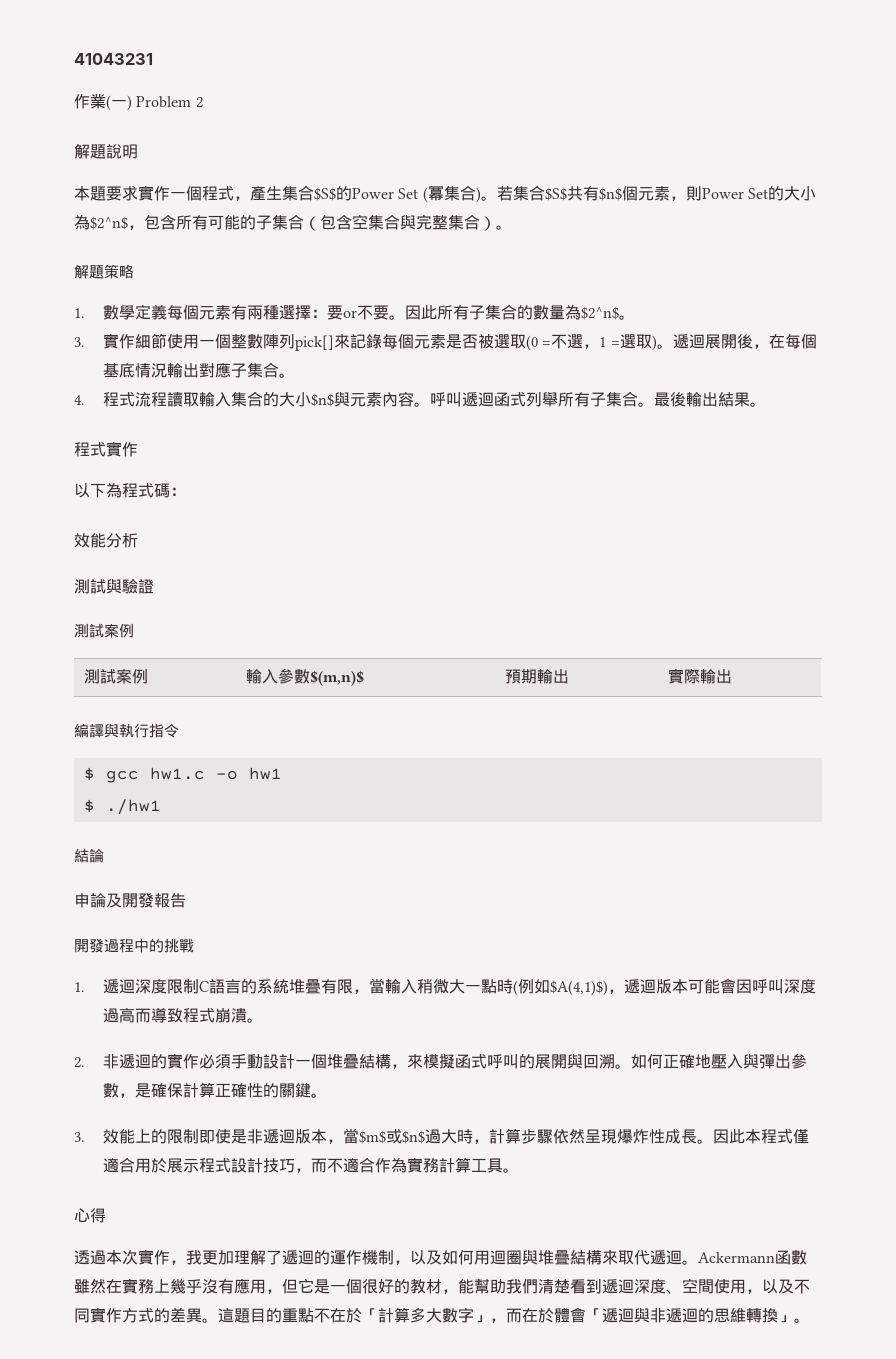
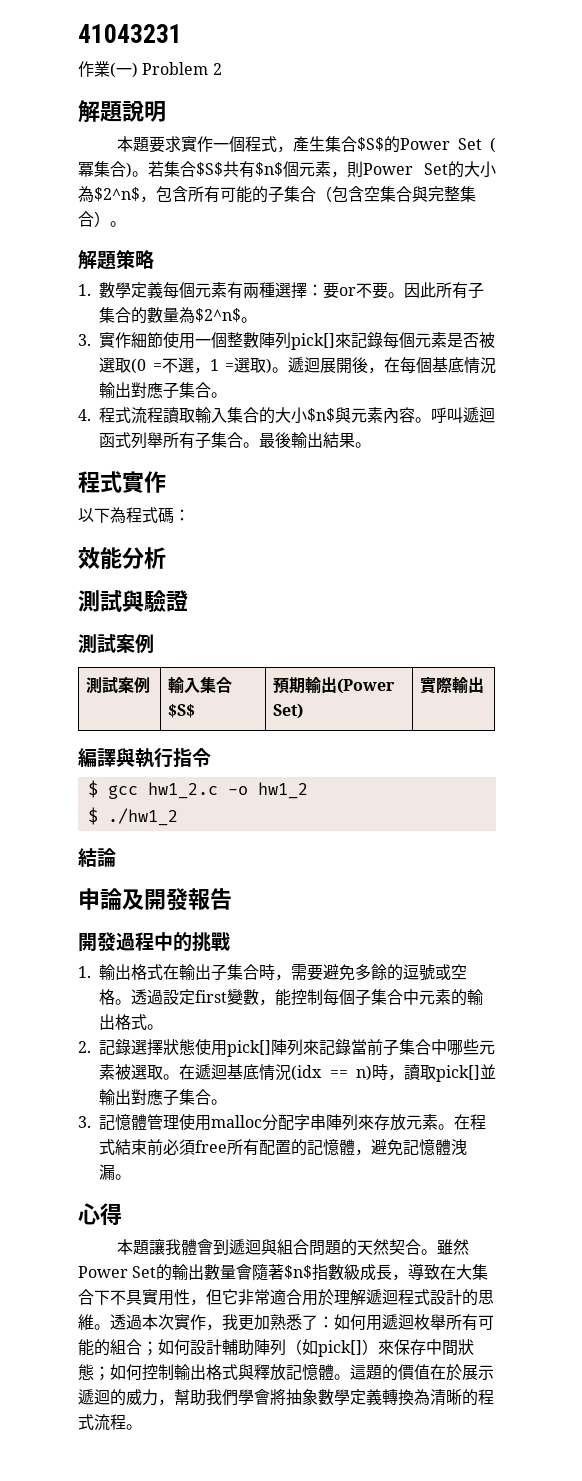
- 測試案例 | 輸入參數$(m,n)$ | 預期輸出 | 實際輸出
+ 測試案例 | 輸入集合$S$ | 預期輸出(Power Set) | 實際輸出
- $ gcc hw1.c -o hw1
- $ ./hw1
+ $ gcc hw1_2.c -o hw1_2
+ $ ./hw1_2
- 1.遞迴深度限制C語言的系統堆疊有限，當輸入稍微大一點時(例如$A(4,1)$)，遞迴版本可能會因呼叫深度過高而導致程式崩潰。
- 2.非遞迴的實作必須手動設計一個堆疊結構，來模擬函式呼叫的展開與回溯。如何正確地壓入與彈出參數，是確保計算正確性的關鍵。
- 3.效能上的限制即使是非遞迴版本，當$m$或$n$過大時，計算步驟依然呈現爆炸性成長。因此本程式僅適合用於展示程式設計技巧，而不適合作為實務計算工具。
+ 1.輸出格式在輸出子集合時，需要避免多餘的逗號或空格。透過設定first變數，能控制每個子集合中元素的輸出格式。
+ 2.記錄選擇狀態使用pick[]陣列來記錄當前子集合中哪些元素被選取。在遞迴基底情況(idx == n)時，讀取pick[]並輸出對應子集合。
+ 3.記憶體管理使用malloc分配字串陣列來存放元素。在程式結束前必須free所有配置的記憶體，避免記憶體洩漏。
  心得
- 透過本次實作，我更加理解了遞迴的運作機制，以及如何用迴圈與堆疊結構來取代遞迴。Ackermann函數雖然在實務上幾乎沒有應用，但它是一個很好的教材，能幫助我們清楚看到遞迴深度、空間使用，以及不同實作方式的差異。這題目的重點不在於「計算多大數字」，而在於體會「遞迴與非遞迴的思維轉換」。
+ 本題讓我體會到遞迴與組合問題的天然契合。雖然Power Set的輸出數量會隨著$n$指數級成長，導致在大集合下不具實用性，但它非常適合用於理解遞迴程式設計的思維。透過本次實作，我更加熟悉了：如何用遞迴枚舉所有可能的組合；如何設計輔助陣列（如pick[]）來保存中間狀態；如何控制輸出格式與釋放記憶體。這題的價值在於展示遞迴的威力，幫助我們學會將抽象數學定義轉換為清晰的程式流程。

